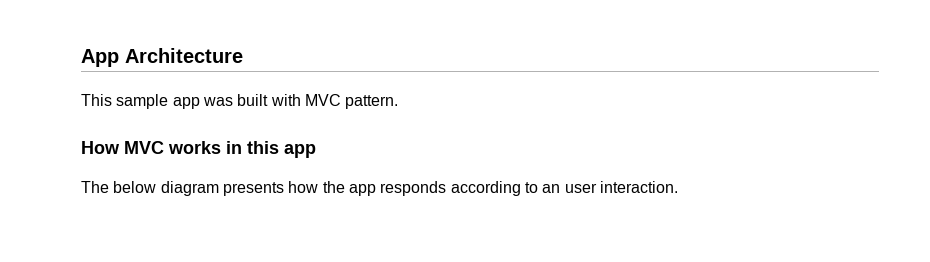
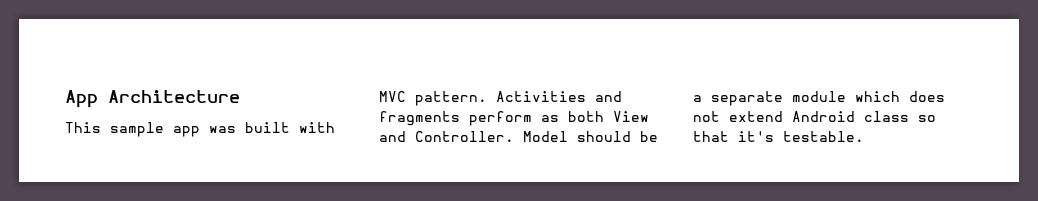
- This sample app was built with MVC pattern.
- How MVC works in this app
- The below diagram presents how the app responds according to an user interaction.
+ This sample app was built with MVC pattern. Activities and fragments perform as both View and Controller. Model should be a separate module which does not extend Android class so that it's testable.

